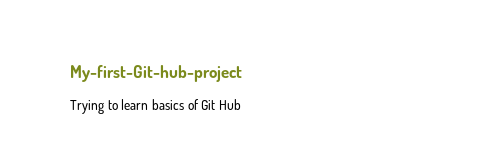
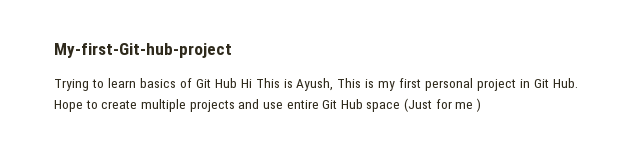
- Trying to learn basics of Git Hub
+ Trying to learn basics of Git Hub Hi This is Ayush, This is my first personal project in Git Hub. Hope to create multiple projects and use entire Git Hub space (Just for me )

